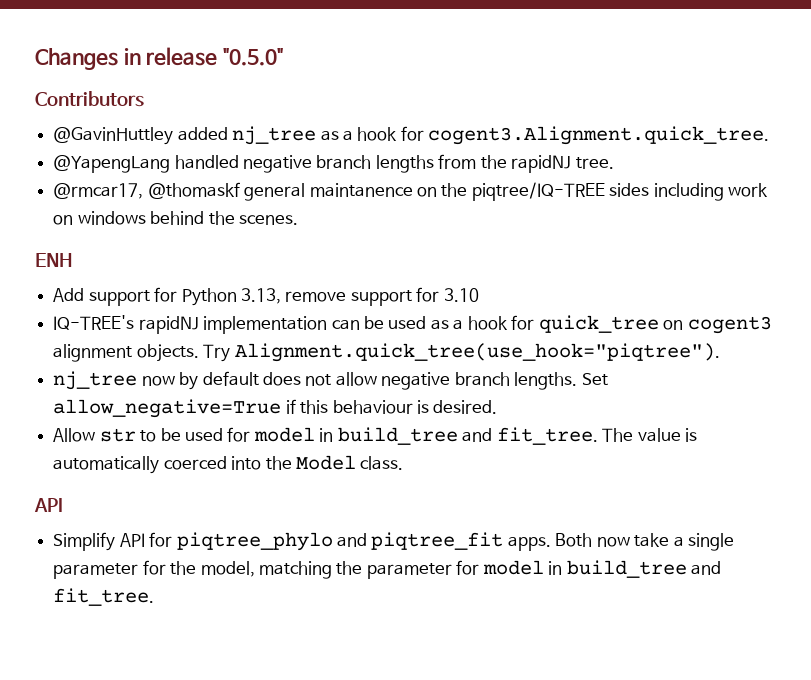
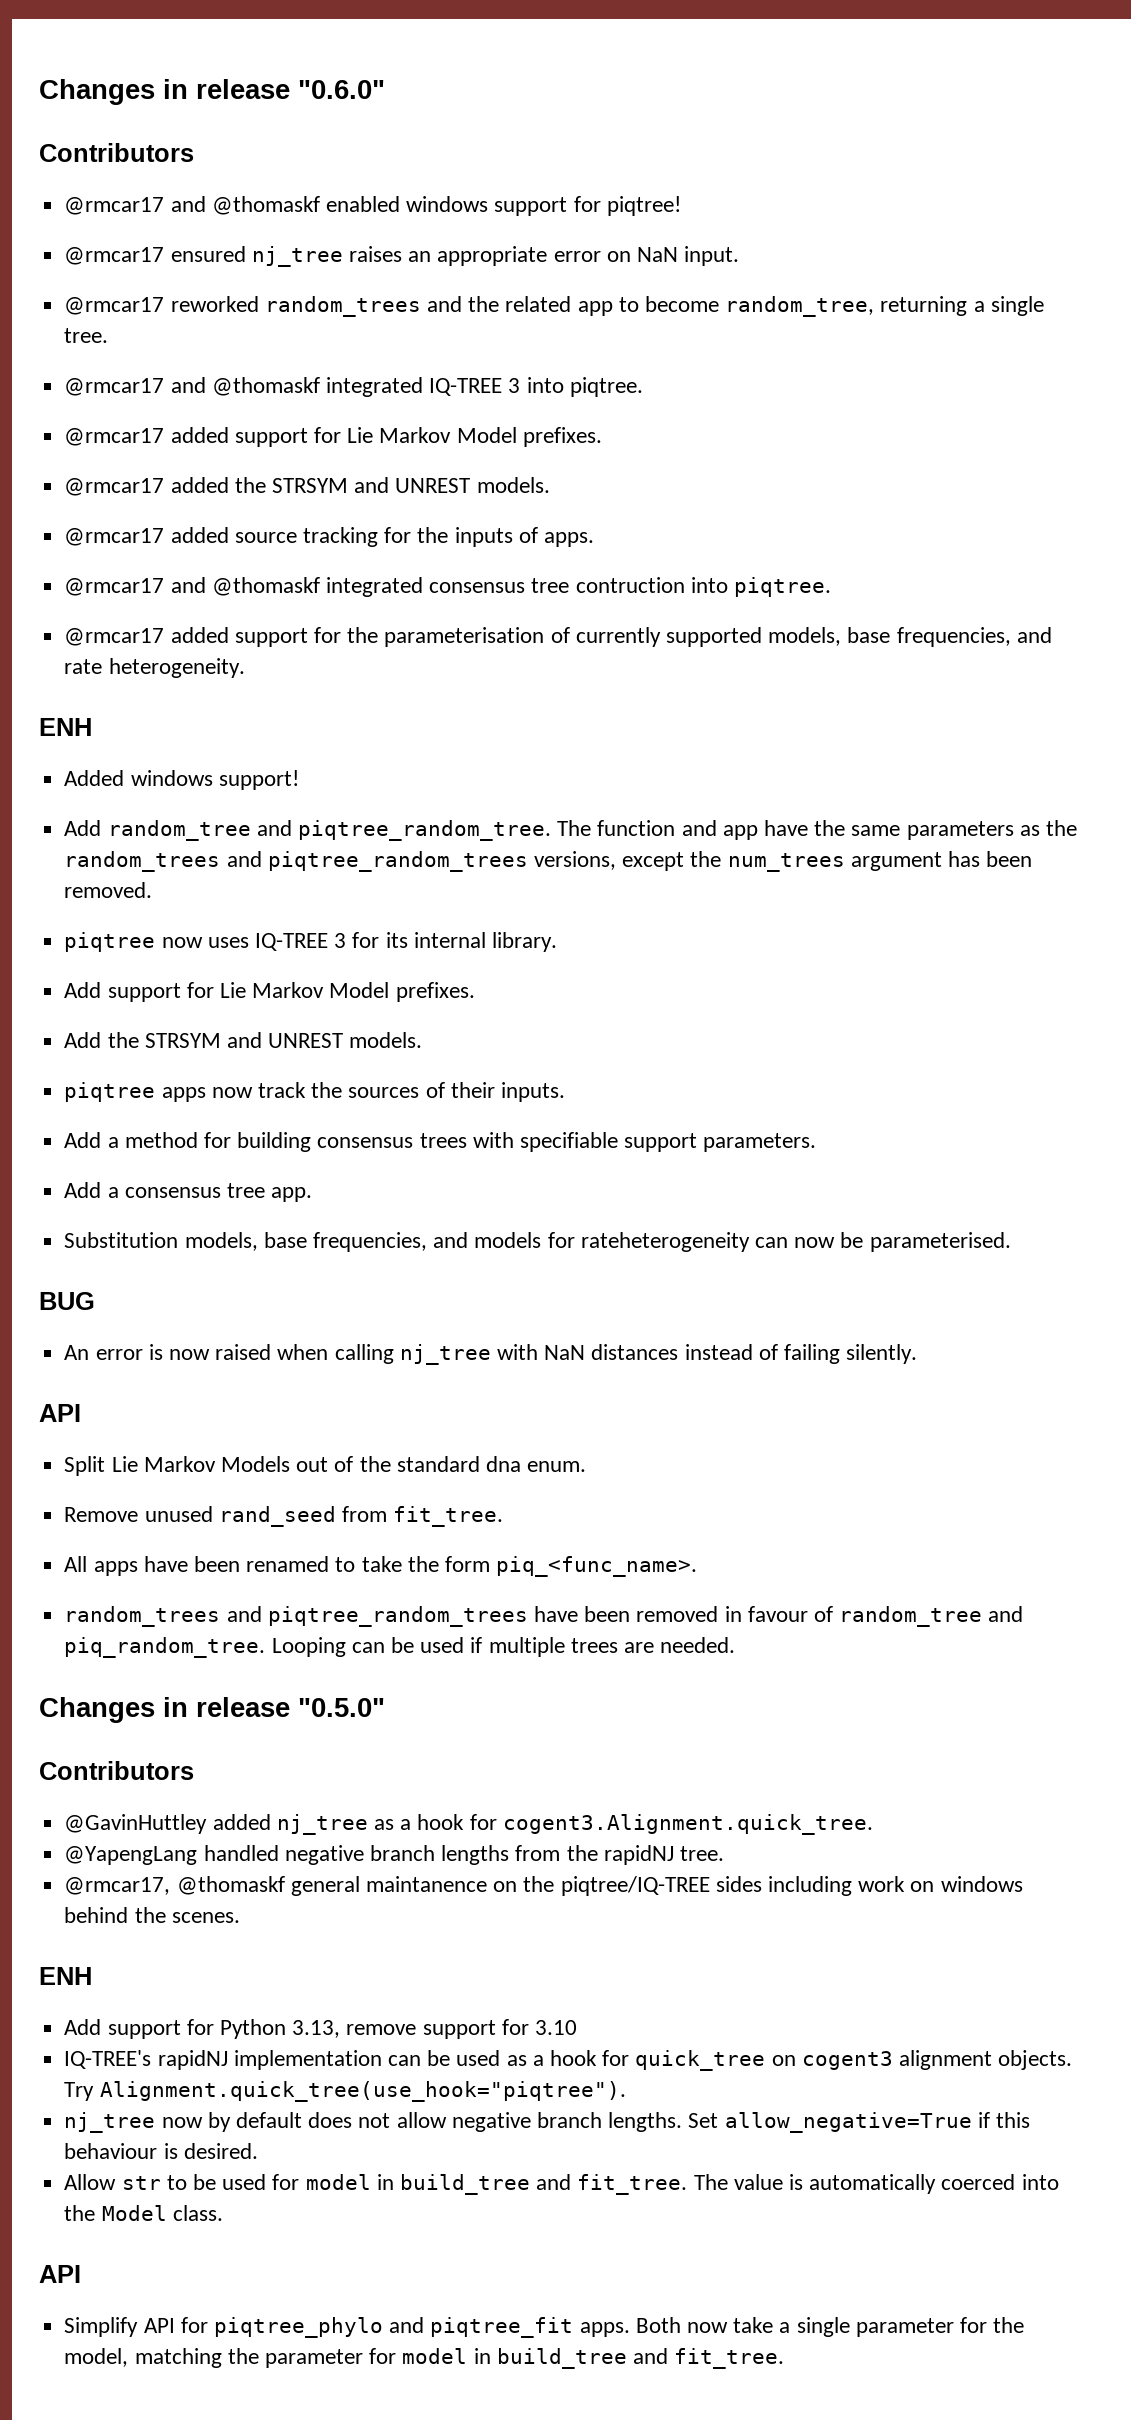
+ Changes in release "0.6.0"
+ Contributors
+ @rmcar17 and @thomaskf enabled windows support for piqtree!
+ @rmcar17 ensured nj_tree raises an appropriate error on NaN input.
+ @rmcar17 reworked random_trees and the related app to become random_tree, returning a single tree.
+ @rmcar17 and @thomaskf integrated IQ-TREE 3 into piqtree.
+ @rmcar17 added support for Lie Markov Model prefixes.
+ @rmcar17 added the STRSYM and UNREST models.
+ @rmcar17 added source tracking for the inputs of apps.
+ @rmcar17 and @thomaskf integrated consensus tree contruction into piqtree.
+ @rmcar17 added support for the parameterisation of currently supported models, base frequencies, and rate heterogeneity.
+ ENH
+ Added windows support!
+ Add random_tree and piqtree_random_tree. The function and app have the same parameters as the random_trees and piqtree_random_trees versions, except the num_trees argument has been removed.
+ piqtree now uses IQ-TREE 3 for its internal library.
+ Add support for Lie Markov Model prefixes.
+ Add the STRSYM and UNREST models.
+ piqtree apps now track the sources of their inputs.
+ Add a method for building consensus trees with specifiable support parameters.
+ Add a consensus tree app.
+ Substitution models, base frequencies, and models for rateheterogeneity can now be parameterised.
+ BUG
+ An error is now raised when calling nj_tree with NaN distances instead of failing silently.
+ API
+ Split Lie Markov Models out of the standard dna enum.
+ Remove unused rand_seed from fit_tree.
+ All apps have been renamed to take the form piq_<func_name>.
+ random_trees and piqtree_random_trees have been removed in favour of random_tree and piq_random_tree. Looping can be used if multiple trees are needed.

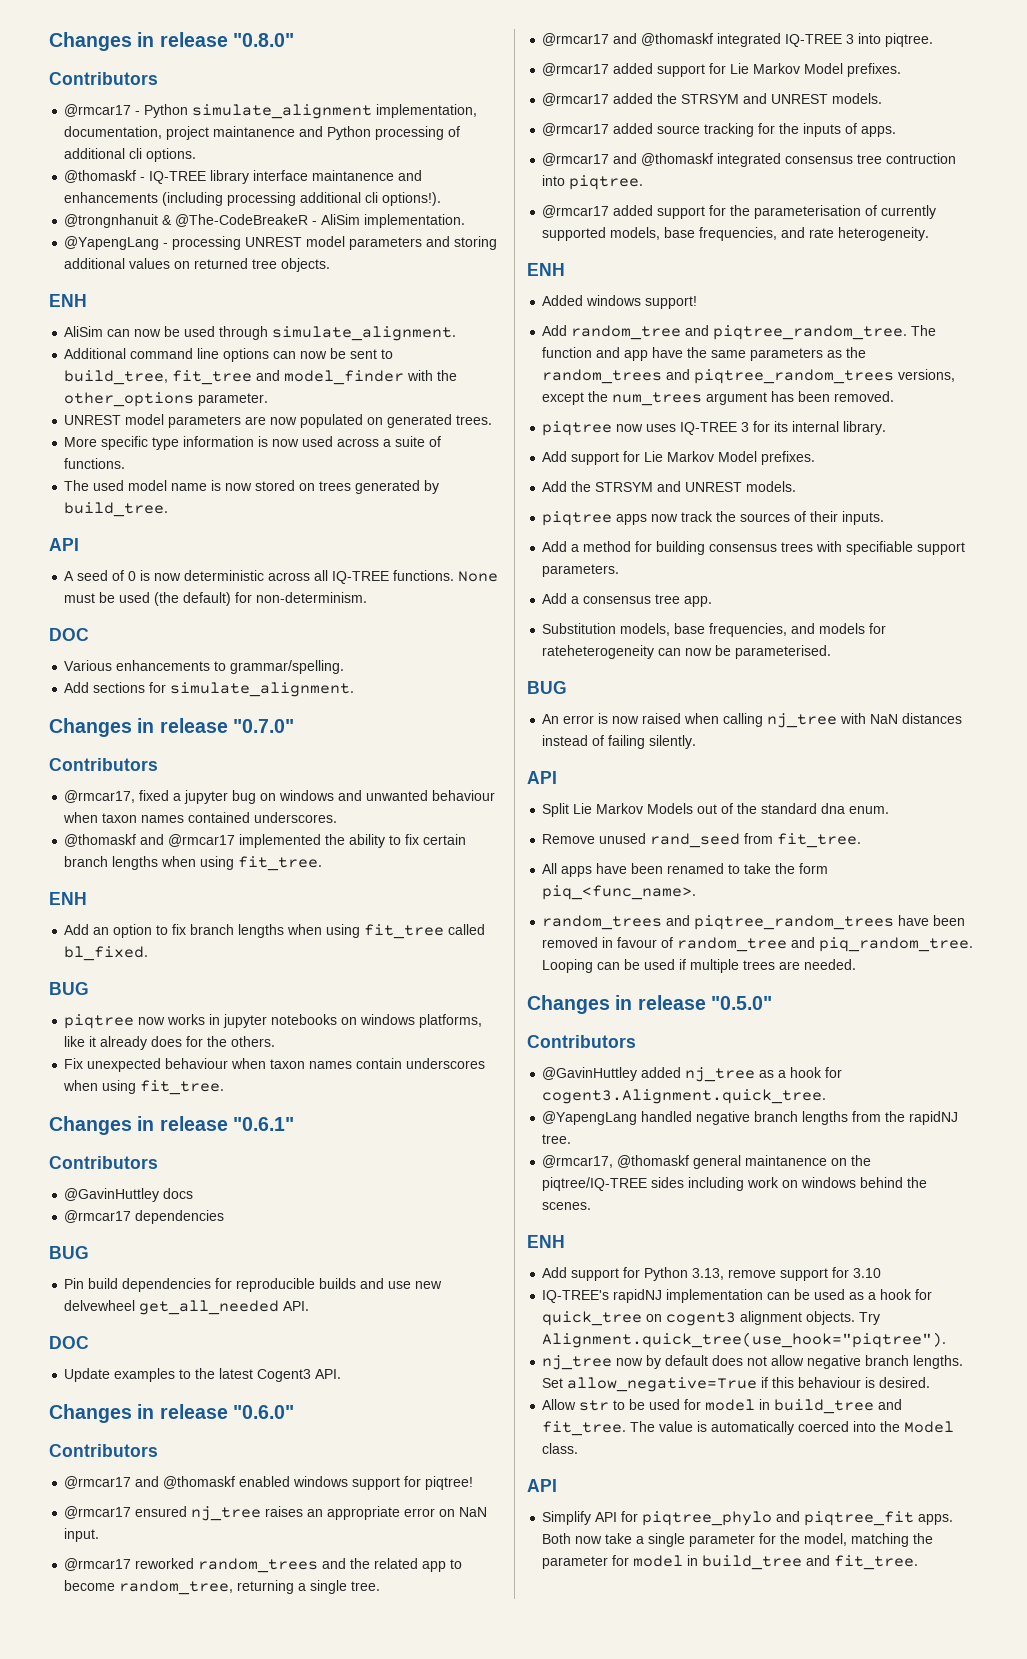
+ Changes in release "0.8.0"
+ Contributors
+ @rmcar17 - Python simulate_alignment implementation, documentation, project maintanence and Python processing of additional cli options.
+ @thomaskf - IQ-TREE library interface maintanence and enhancements (including processing additional cli options!).
+ @trongnhanuit & @The-CodeBreakeR - AliSim implementation.
+ @YapengLang - processing UNREST model parameters and storing additional values on returned tree objects.
+ ENH
+ AliSim can now be used through simulate_alignment.
+ Additional command line options can now be sent to build_tree, fit_tree and model_finder with the other_options parameter.
+ UNREST model parameters are now populated on generated trees.
+ More specific type information is now used across a suite of functions.
+ The used model name is now stored on trees generated by build_tree.
+ API
+ A seed of 0 is now deterministic across all IQ-TREE functions. None must be used (the default) for non-determinism.
+ DOC
+ Various enhancements to grammar/spelling.
+ Add sections for simulate_alignment.
+ Changes in release "0.7.0"
+ Contributors
+ @rmcar17, fixed a jupyter bug on windows and unwanted behaviour when taxon names contained underscores.
+ @thomaskf and @rmcar17 implemented the ability to fix certain branch lengths when using fit_tree.
+ ENH
+ Add an option to fix branch lengths when using fit_tree called bl_fixed.
+ BUG
+ piqtree now works in jupyter notebooks on windows platforms, like it already does for the others.
+ Fix unexpected behaviour when taxon names contain underscores when using fit_tree.
+ Changes in release "0.6.1"
+ Contributors
+ @GavinHuttley docs
+ @rmcar17 dependencies
+ BUG
+ Pin build dependencies for reproducible builds and use new delvewheel get_all_needed API.
+ DOC
+ Update examples to the latest Cogent3 API.

